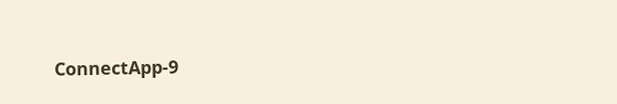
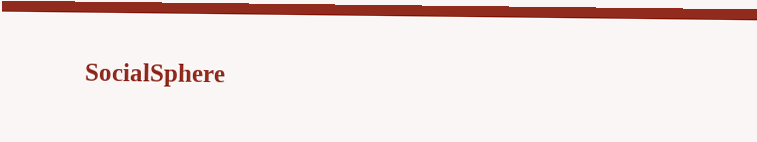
- ConnectApp-9
+ SocialSphere

